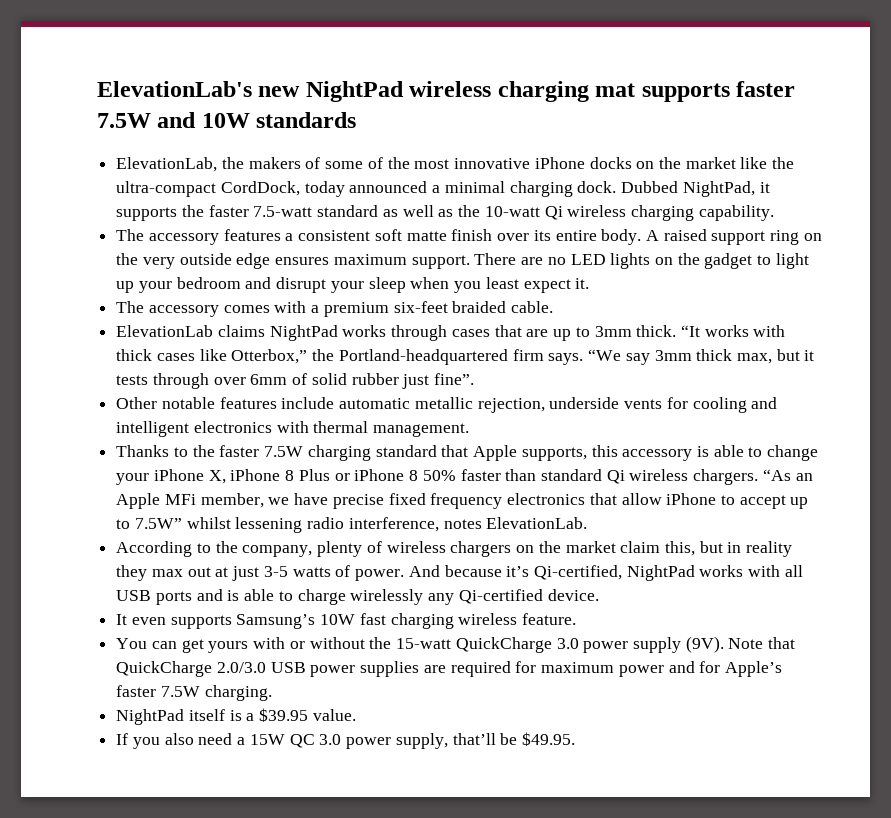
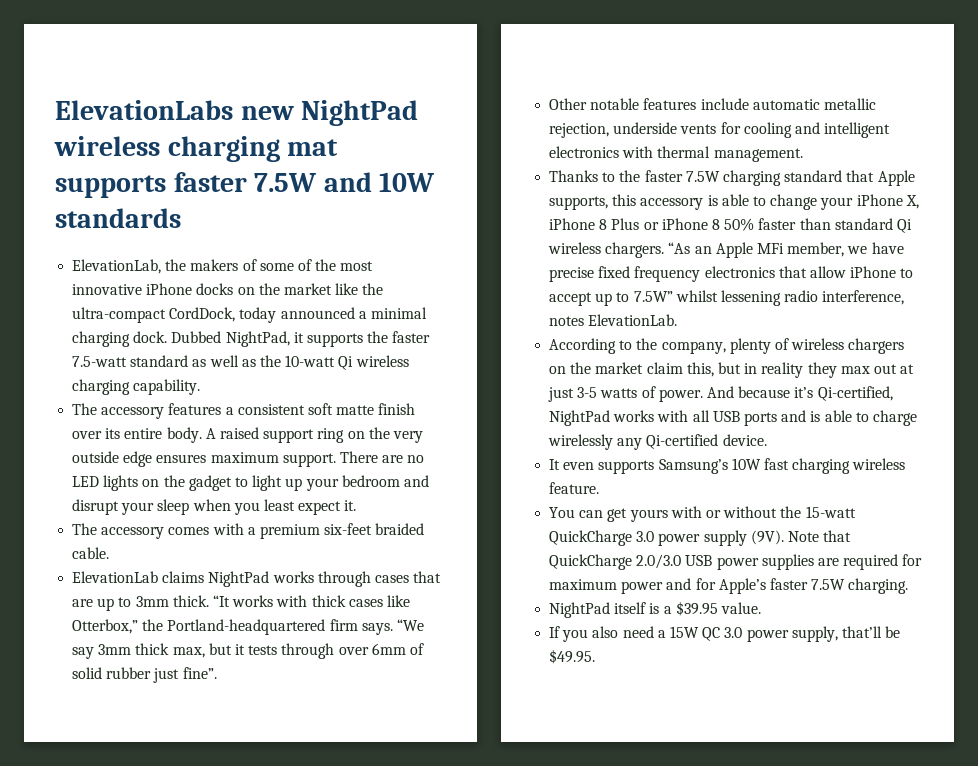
- ElevationLab's new NightPad wireless charging mat supports faster 7.5W and 10W standards
+ ElevationLabs new NightPad wireless charging mat supports faster 7.5W and 10W standards

